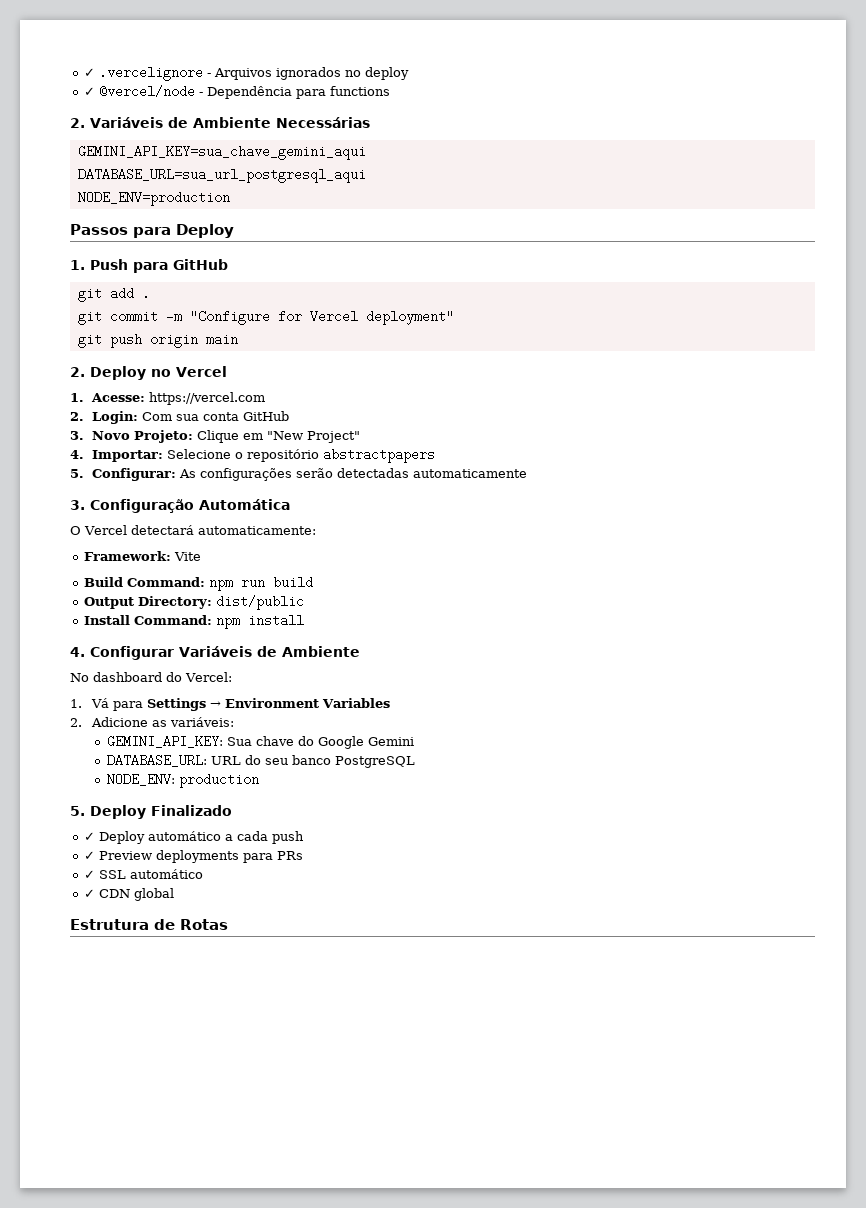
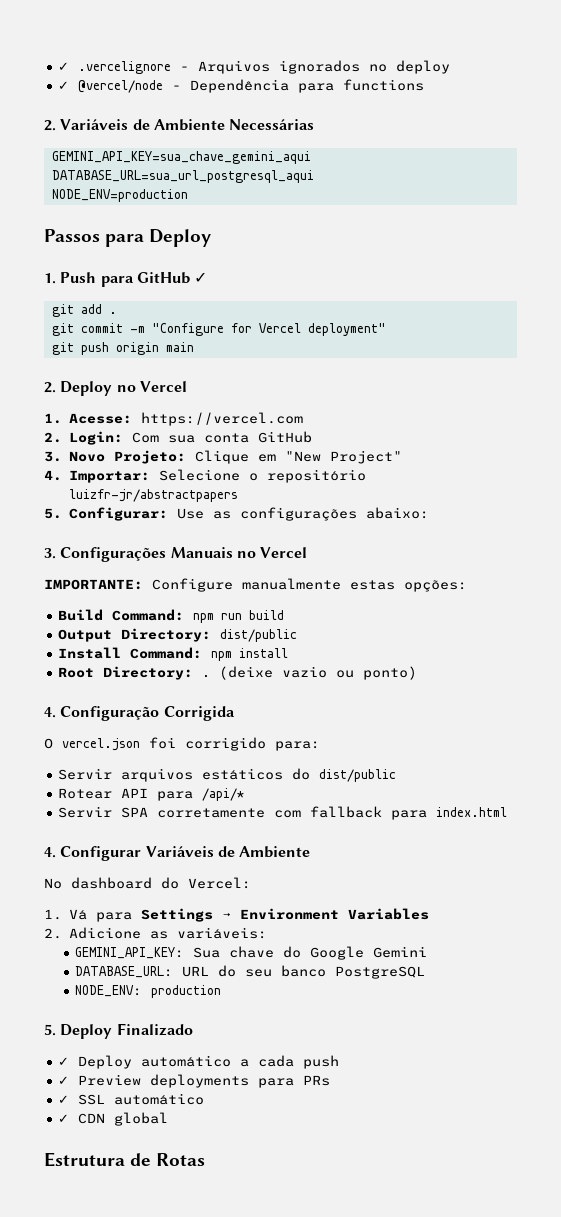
- 1. Push para GitHub
+ 1. Push para GitHub ✓
- 4. Importar: Selecione o repositório abstractpapers
+ 4. Importar: Selecione o repositório luizfr-jr/abstractpapers
- 5. Configurar: As configurações serão detectadas automaticamente
- 3. Configuração Automática
- O Vercel detectará automaticamente:
- Framework: Vite
+ 5. Configurar: Use as configurações abaixo:
+ 3. Configurações Manuais no Vercel
+ IMPORTANTE: Configure manualmente estas opções:
+ Root Directory: . (deixe vazio ou ponto)
+ 4. Configuração Corrigida
+ O vercel.json foi corrigido para:
+ Servir arquivos estáticos do dist/public
+ Rotear API para /api/*
+ Servir SPA corretamente com fallback para index.html

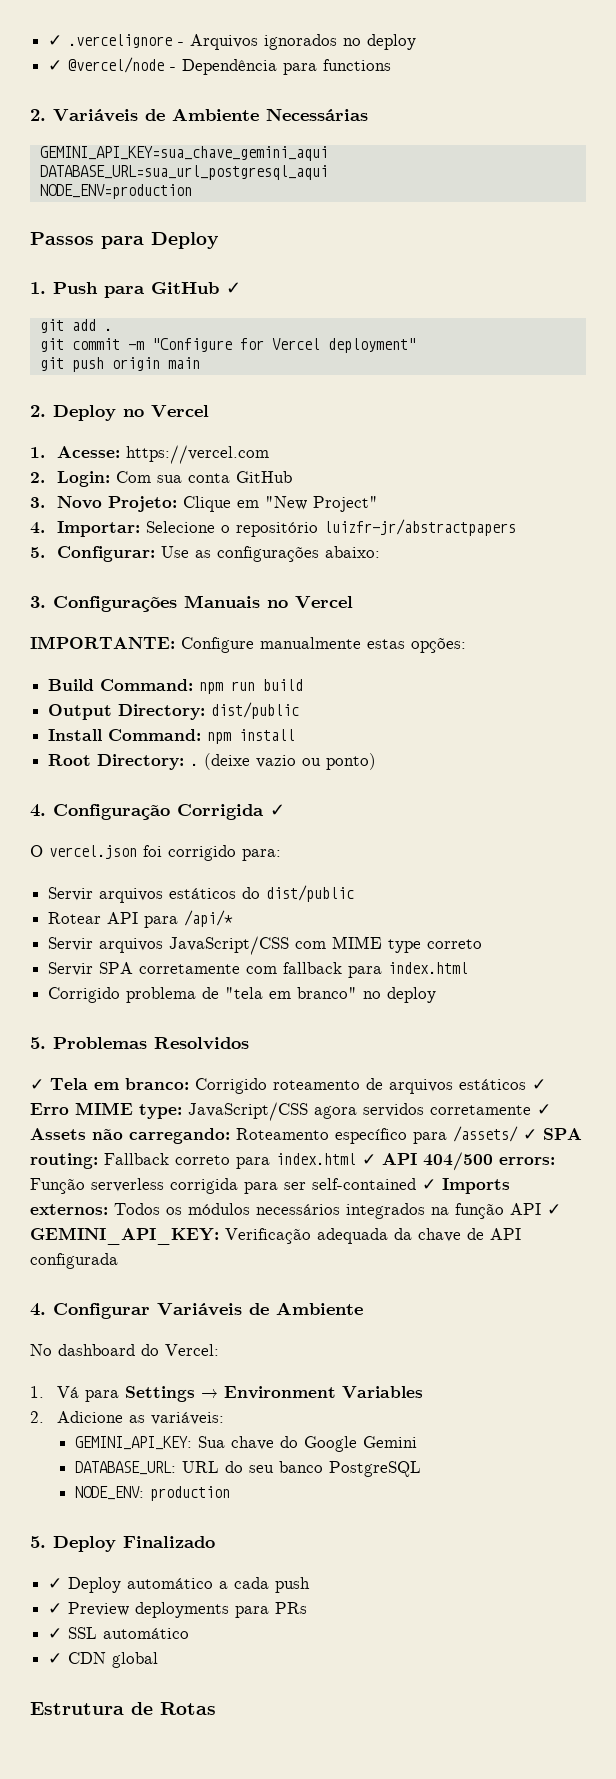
- 4. Configuração Corrigida
+ 4. Configuração Corrigida ✓
+ Servir arquivos JavaScript/CSS com MIME type correto
+ Corrigido problema de "tela em branco" no deploy
+ 5. Problemas Resolvidos
+ ✓ Tela em branco: Corrigido roteamento de arquivos estáticos ✓ Erro MIME type: JavaScript/CSS agora servidos corretamente ✓ Assets não carregando: Roteamento específico para /assets/ ✓ SPA routing: Fallback correto para index.html ✓ API 404/500 errors: Função serverless corrigida para ser self-contained ✓ Imports externos: Todos os módulos necessários integrados na função API ✓ GEMINI_API_KEY: Verificação adequada da chave de API configurada

